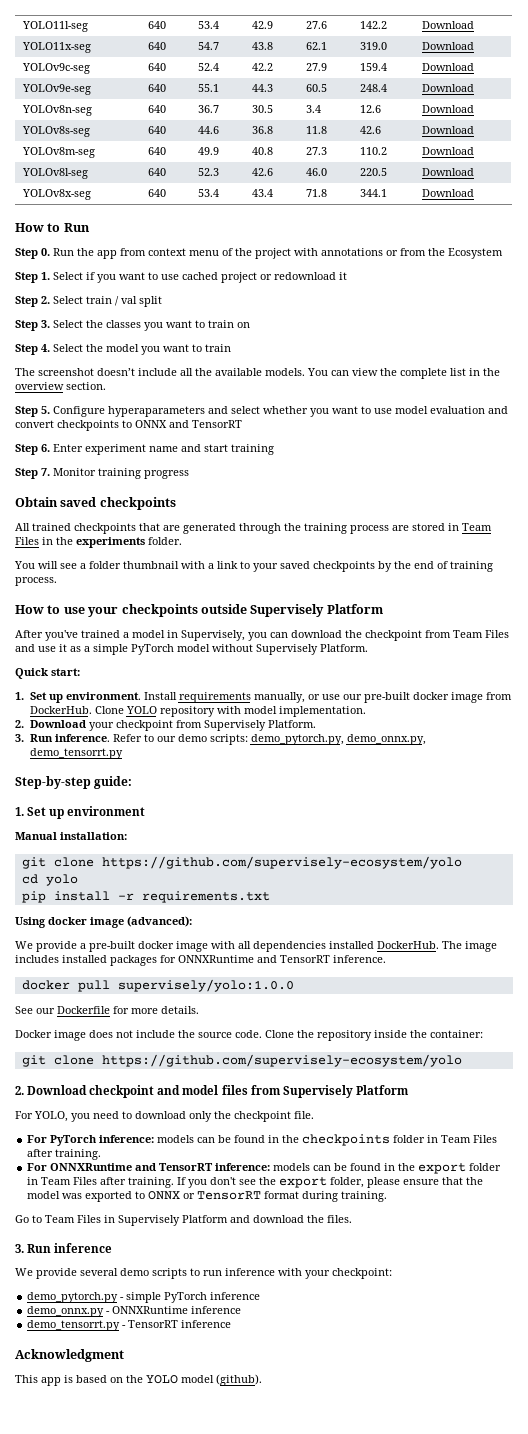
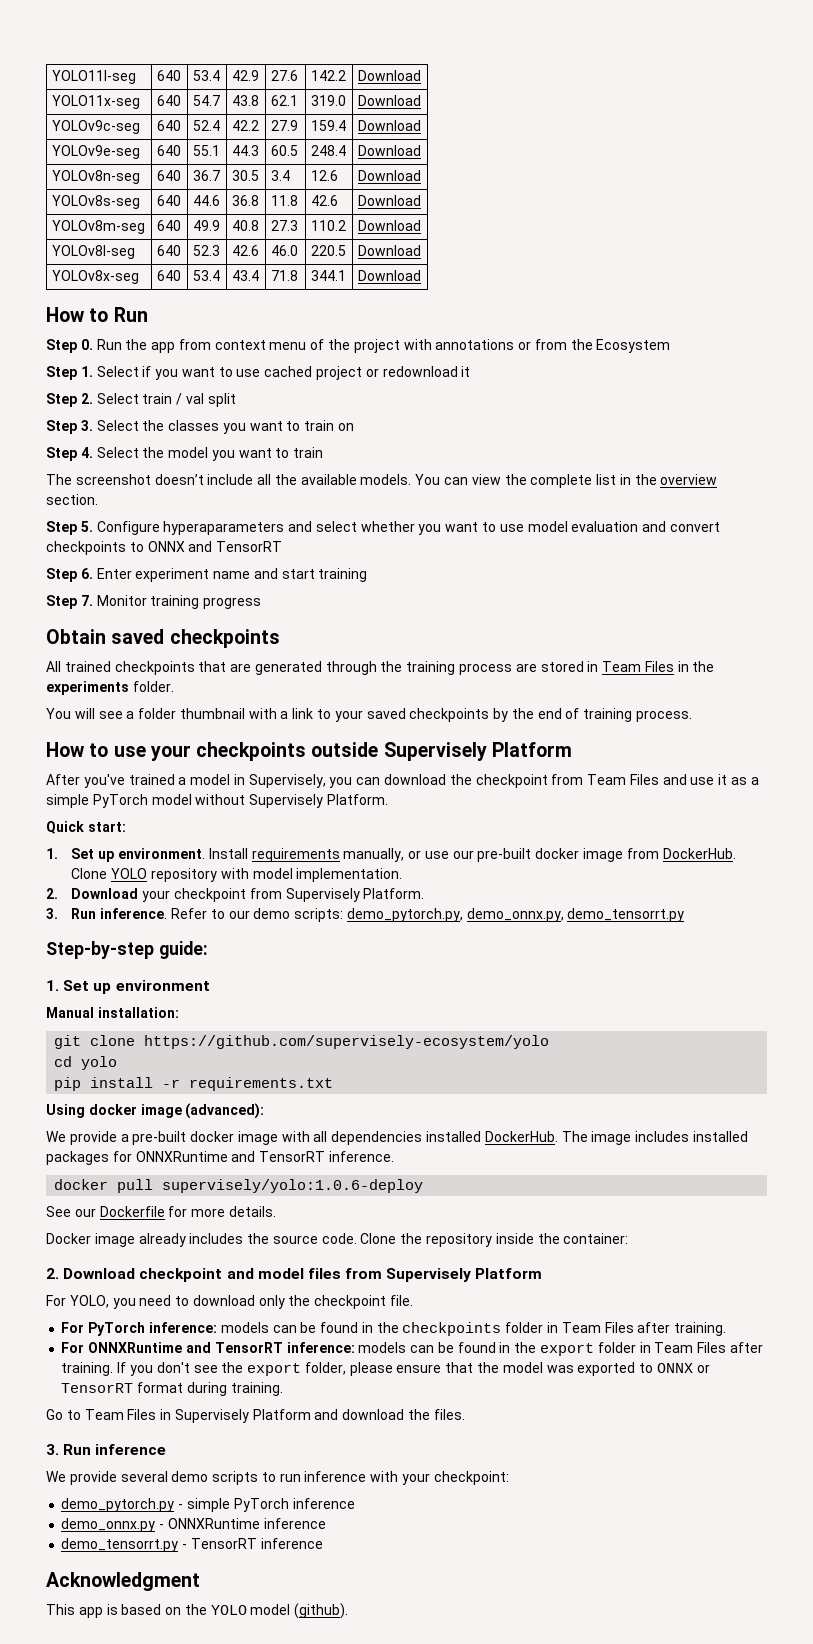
- docker pull supervisely/yolo:1.0.0
+ docker pull supervisely/yolo:1.0.6-deploy
- Docker image does not include the source code.
+ Docker image already includes the source code.
  Clone the repository inside the container:
- git clone https://github.com/supervisely-ecosystem/yolo

